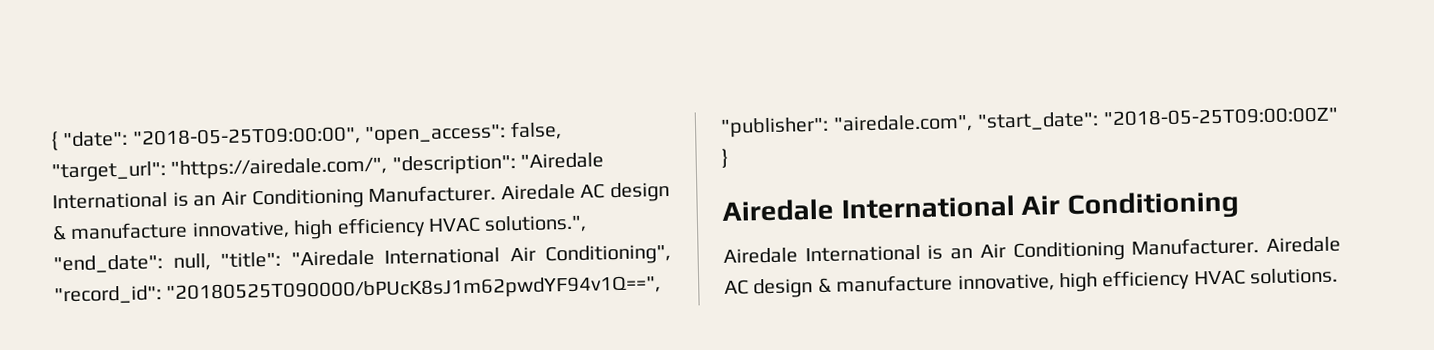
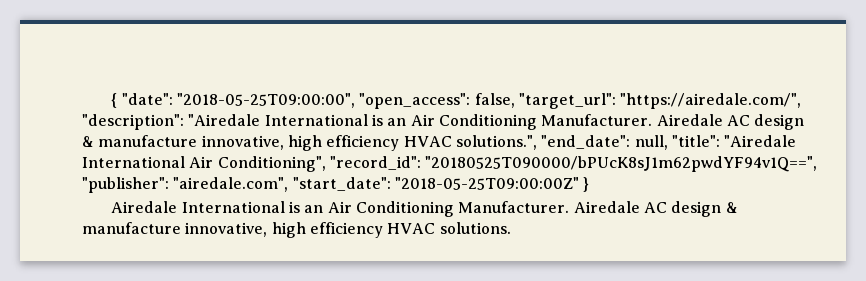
- Airedale International Air Conditioning

